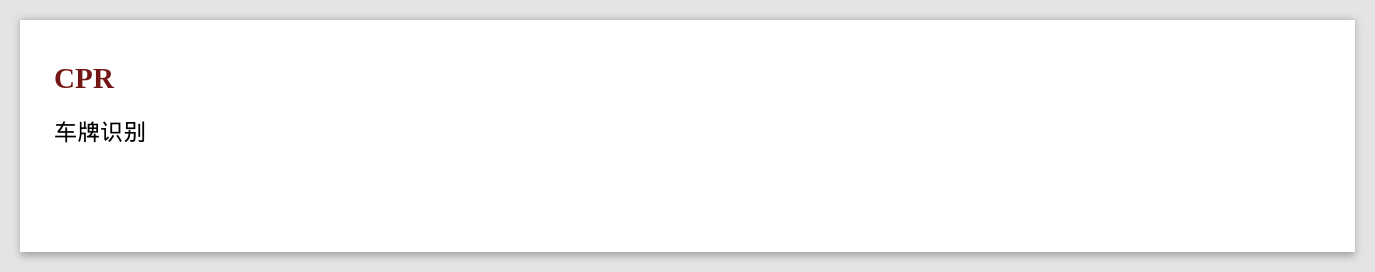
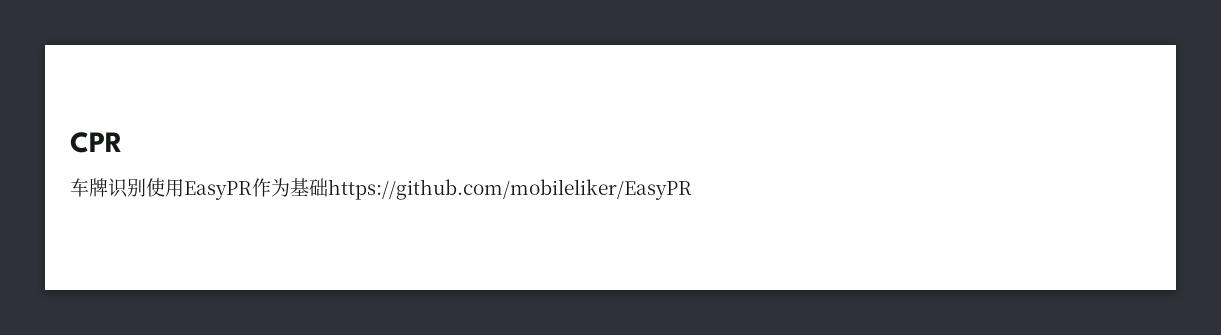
- 车牌识别
+ 车牌识别使用EasyPR作为基础https://github.com/mobileliker/EasyPR

